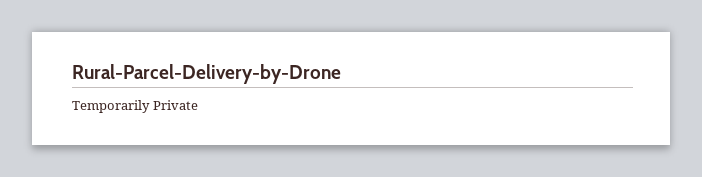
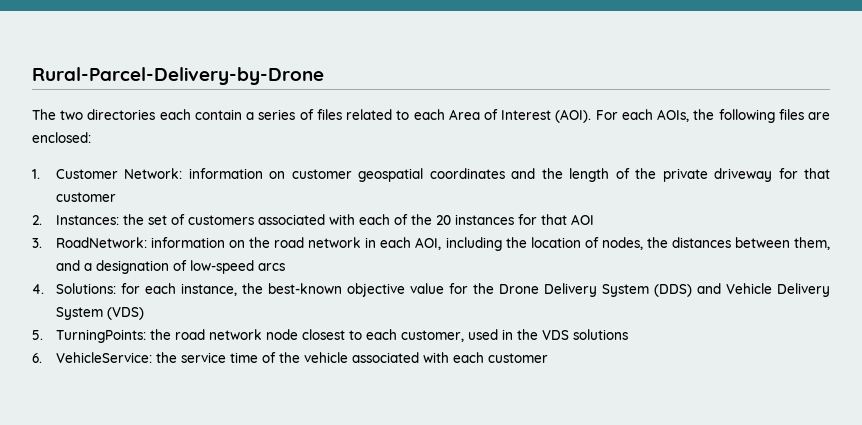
- Temporarily Private
+ The two directories each contain a series of files related to each Area of Interest (AOI). For each AOIs, the following files are enclosed:
+ 1. Customer Network: information on customer geospatial coordinates and the length of the private driveway for that customer
+ 2. Instances: the set of customers associated with each of the 20 instances for that AOI
+ 3. RoadNetwork: information on the road network in each AOI, including the location of nodes, the distances between them, and a designation of low-speed arcs
+ 4. Solutions: for each instance, the best-known objective value for the Drone Delivery System (DDS) and Vehicle Delivery System (VDS)
+ 5. TurningPoints: the road network node closest to each customer, used in the VDS solutions
+ 6. VehicleService: the service time of the vehicle associated with each customer

